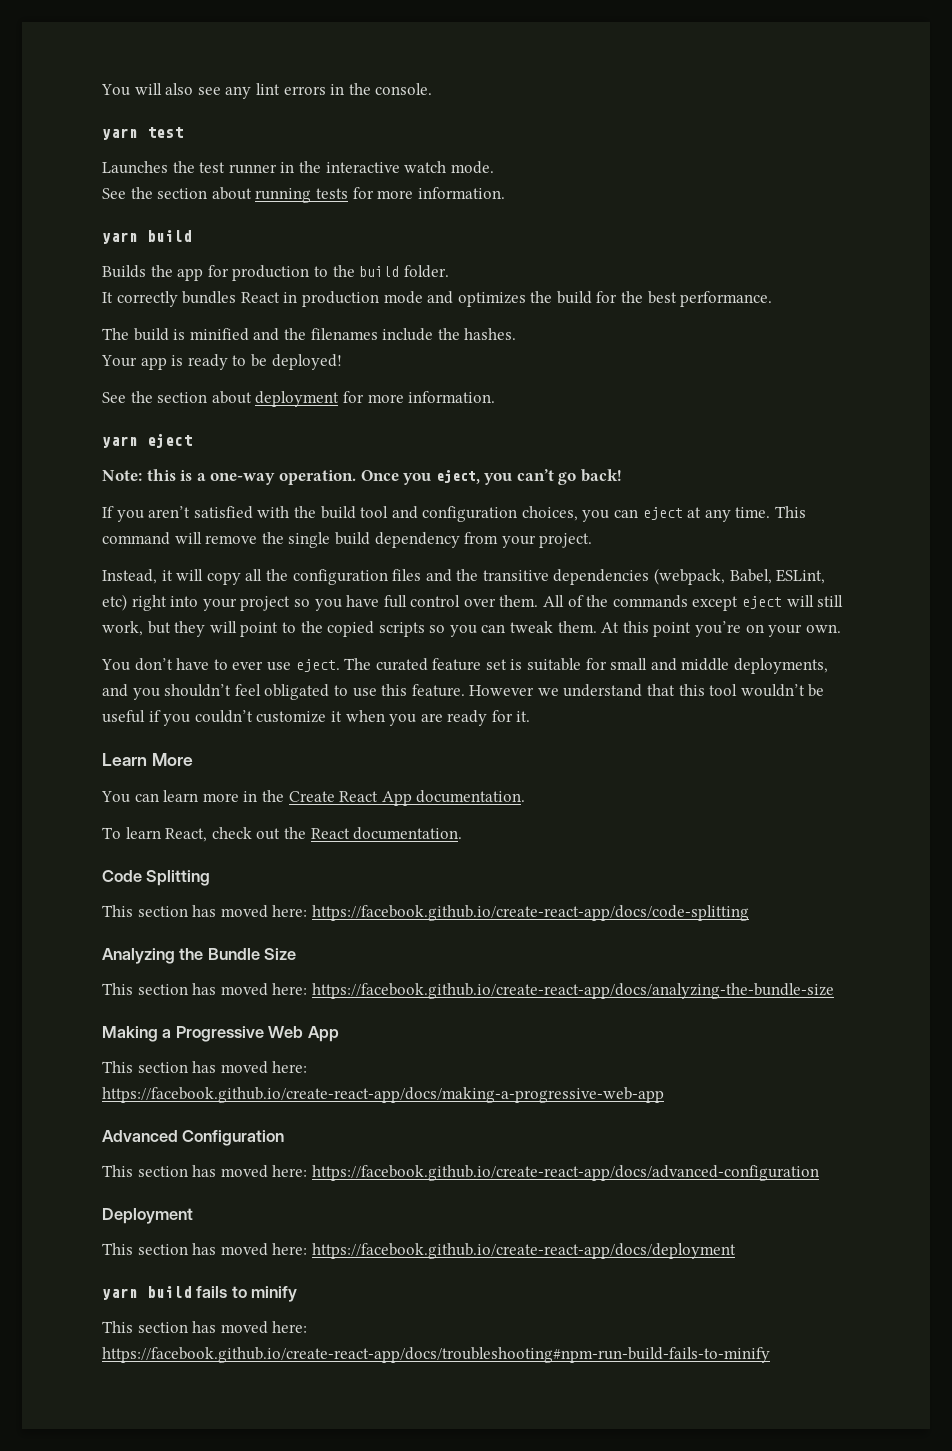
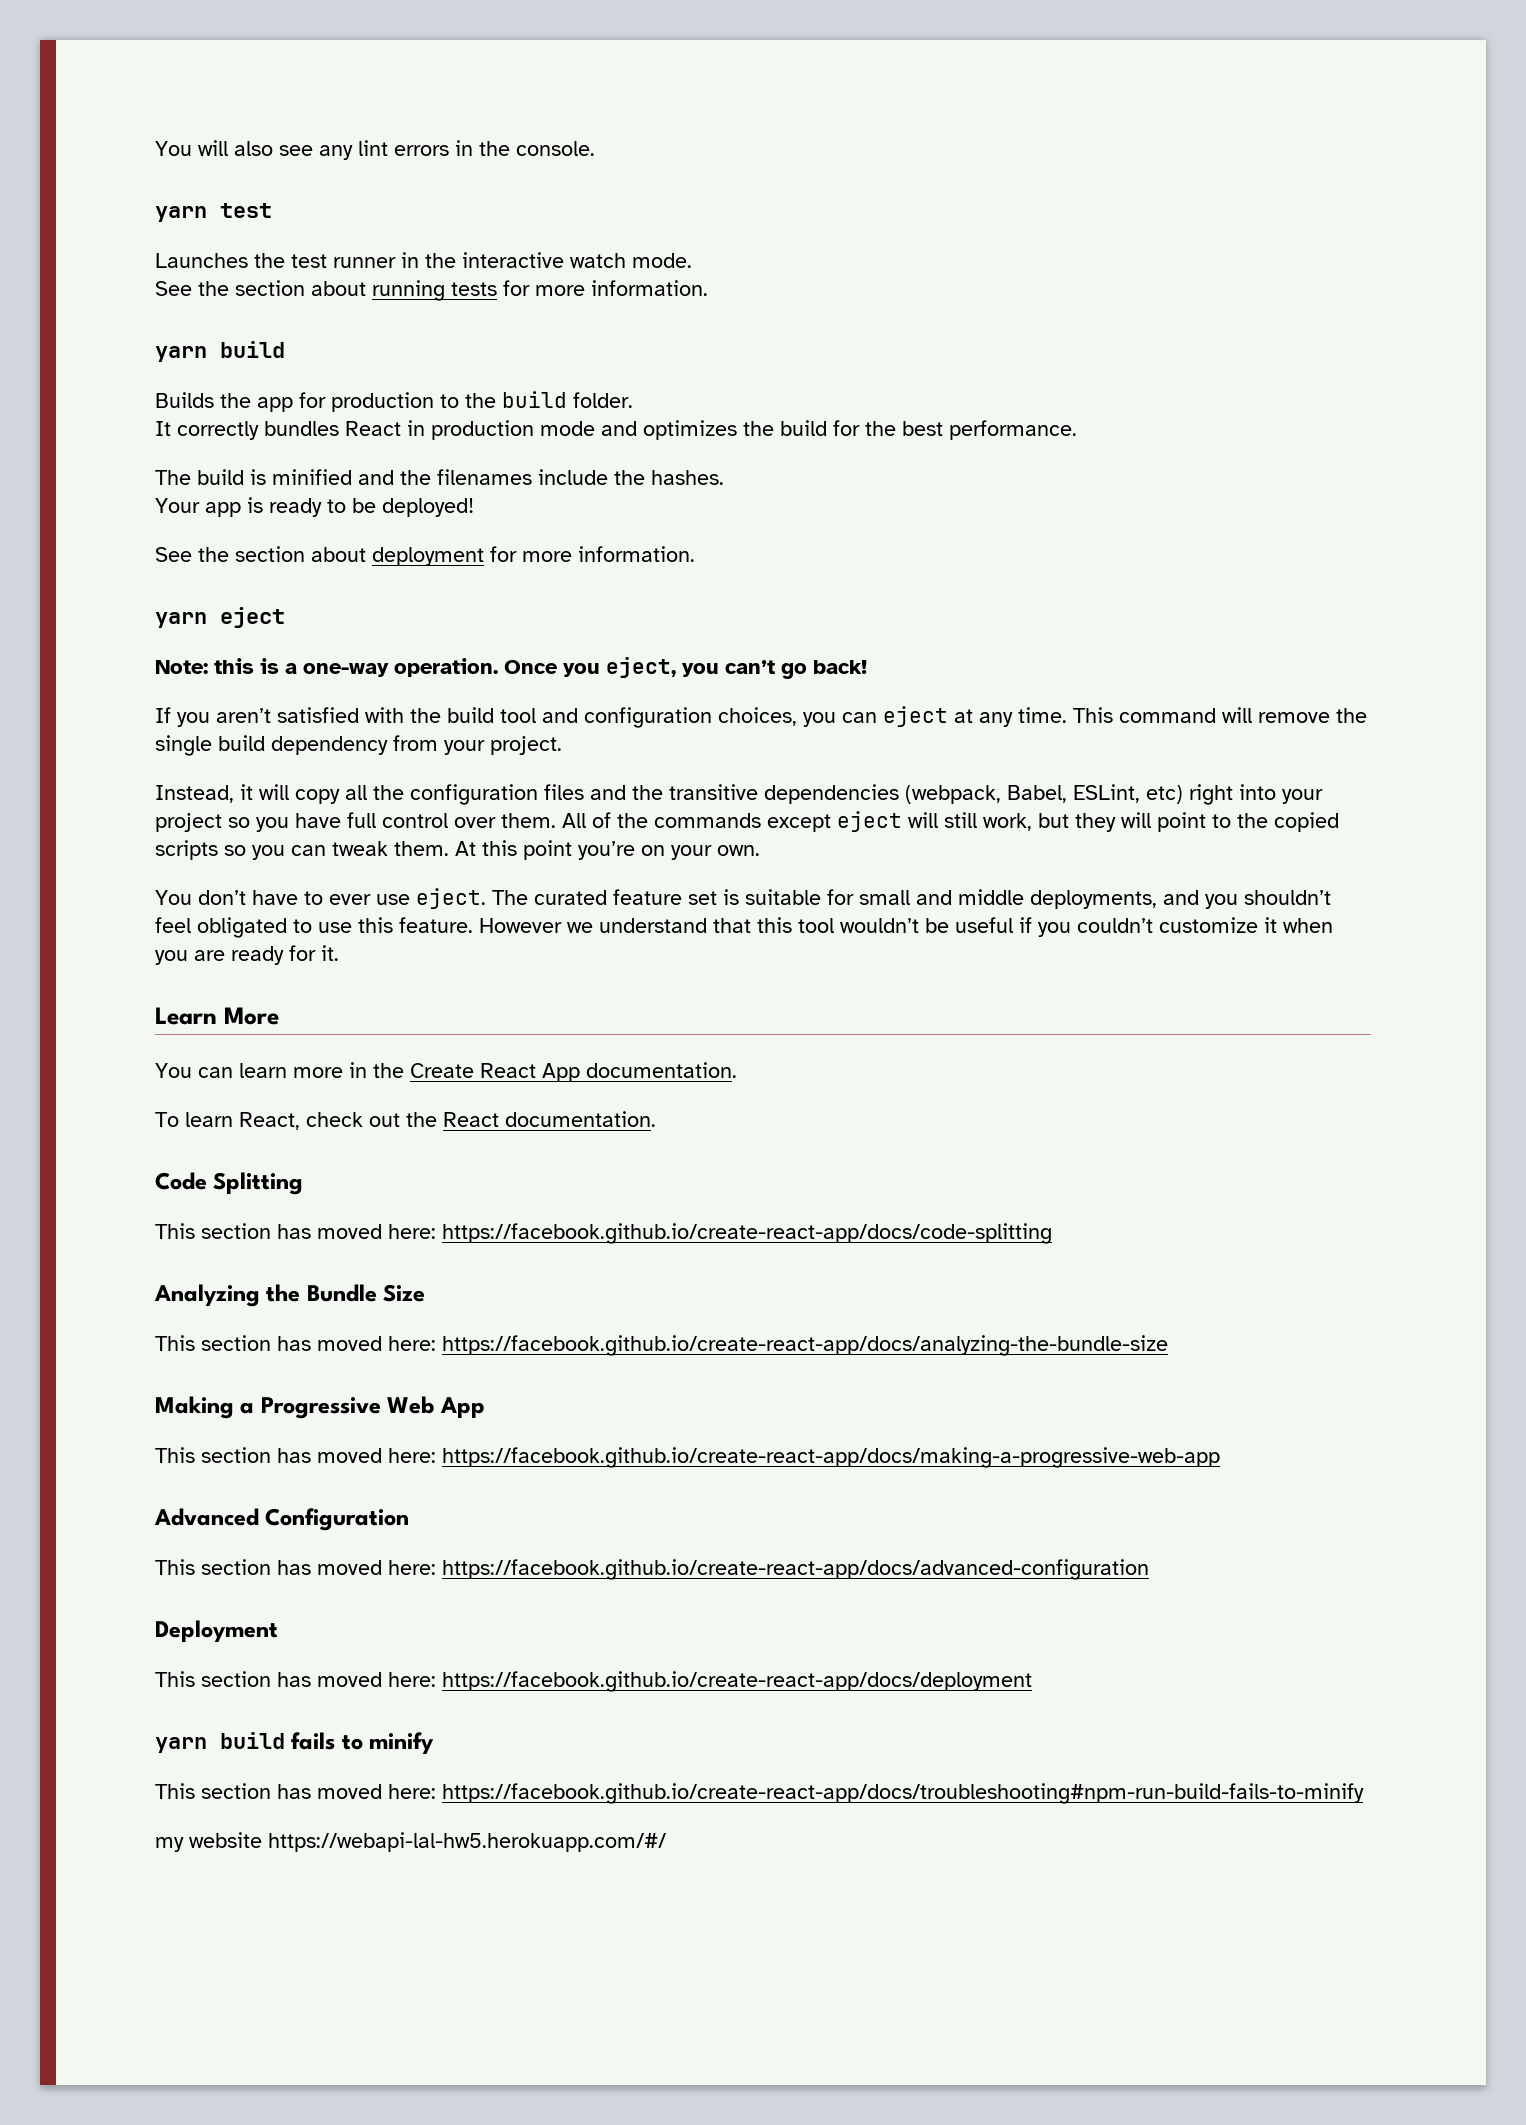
+ my website https://webapi-lal-hw5.herokuapp.com/#/

